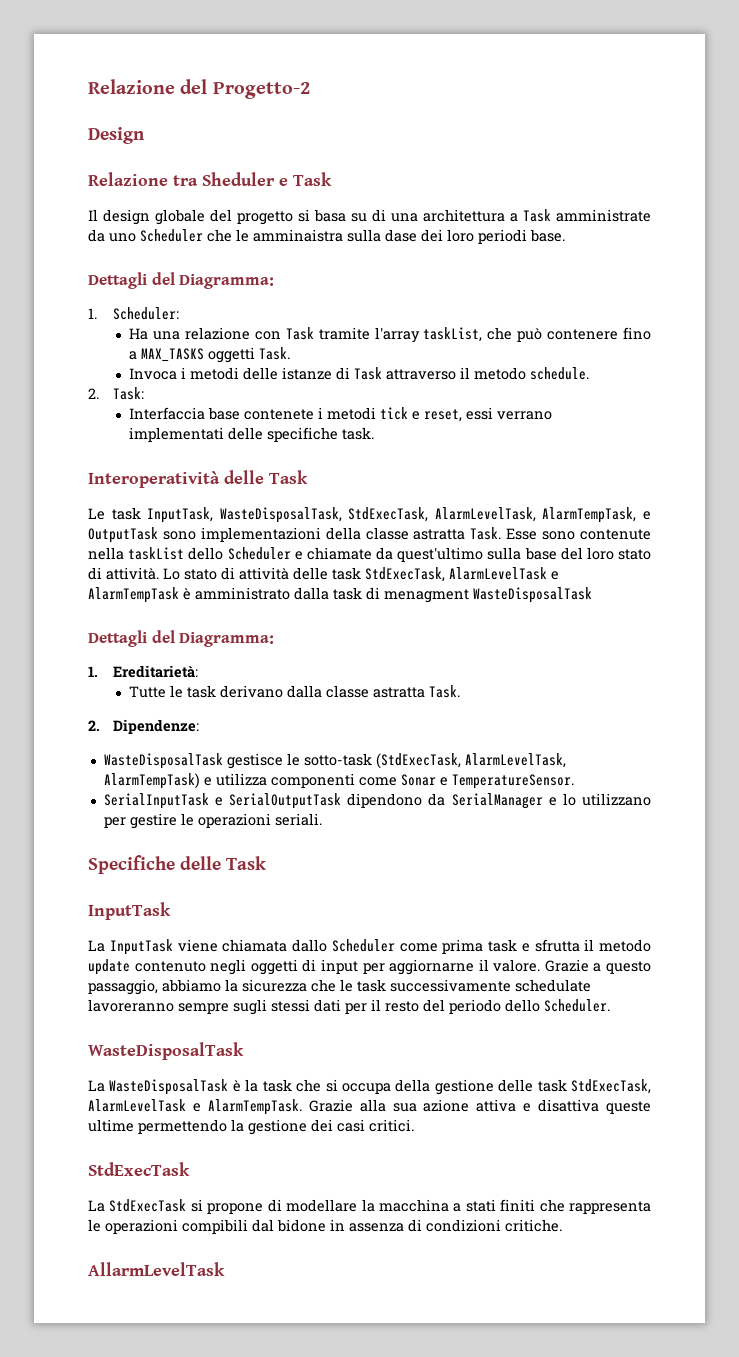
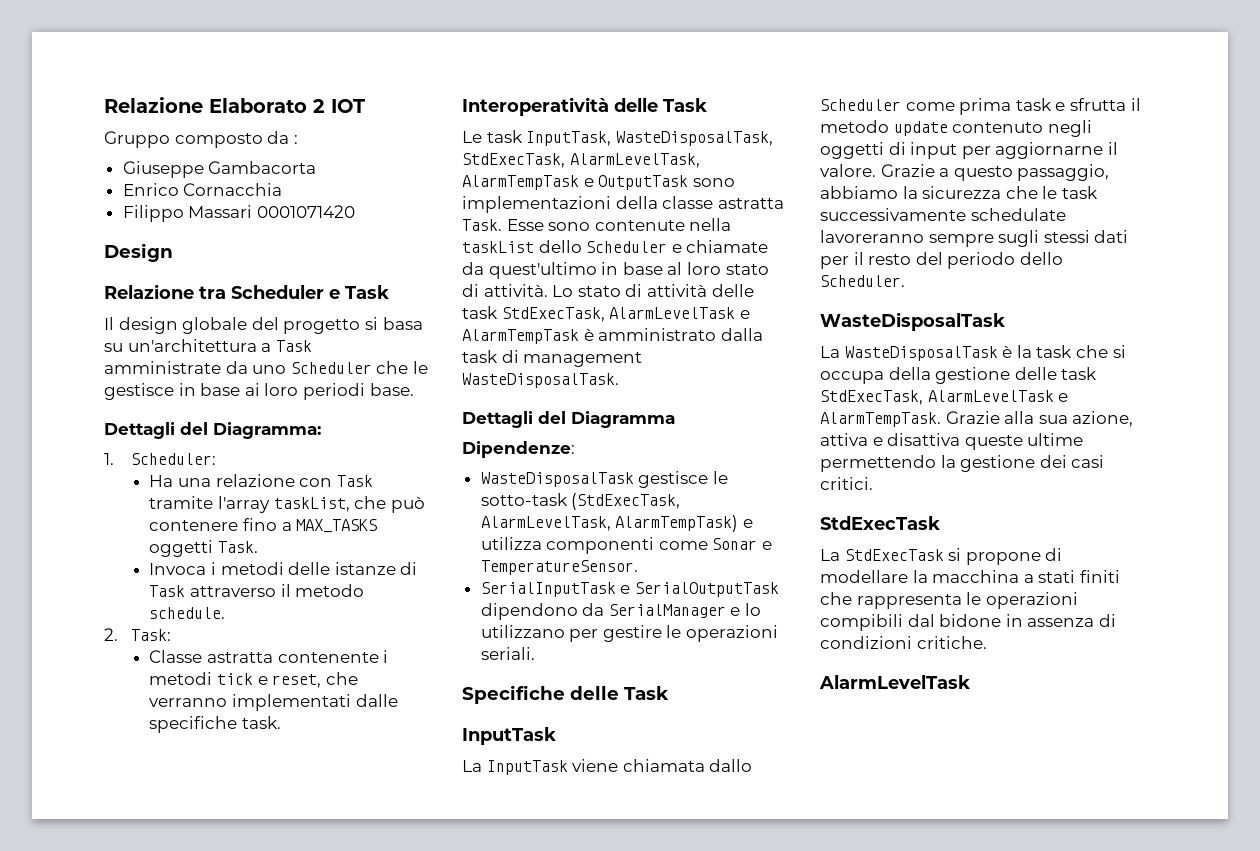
- Relazione del Progetto-2
+ Relazione Elaborato 2 IOT
+ Gruppo composto da :
+ Giuseppe Gambacorta
+ Enrico Cornacchia
+ Filippo Massari 0001071420
- Relazione tra Sheduler e Task
+ Relazione tra Scheduler e Task
- Il design globale del progetto si basa su di una architettura a Task amministrate da uno Scheduler che le amminaistra sulla dase dei loro periodi base.
+ Il design globale del progetto si basa su un'architettura a Task amministrate da uno Scheduler che le gestisce in base ai loro periodi base.
- Interfaccia base contenete i metodi tick e reset, essi verrano implementati delle specifiche task.
+ Classe astratta contenente i metodi tick e reset, che verranno implementati dalle specifiche task.
- Le task InputTask, WasteDisposalTask, StdExecTask, AlarmLevelTask, AlarmTempTask, e OutputTask sono implementazioni della classe astratta Task.
+ Le task InputTask, WasteDisposalTask, StdExecTask, AlarmLevelTask, AlarmTempTask e OutputTask sono implementazioni della classe astratta Task.
- Esse sono contenute nella taskList dello Scheduler e chiamate da quest'ultimo sulla base del loro stato di attività.
+ Esse sono contenute nella taskList dello Scheduler e chiamate da quest'ultimo in base al loro stato di attività.
- Lo stato di attività delle task StdExecTask, AlarmLevelTask e AlarmTempTask è amministrato dalla task di menagment WasteDisposalTask
- Dettagli del Diagramma:
- 1. Ereditarietà:
- Tutte le task derivano dalla classe astratta Task.
- 2. Dipendenze:
+ Lo stato di attività delle task StdExecTask, AlarmLevelTask e AlarmTempTask è amministrato dalla task di management WasteDisposalTask.
+ Dettagli del Diagramma
+ Dipendenze:
- Grazie alla sua azione attiva e disattiva queste ultime permettendo la gestione dei casi critici.
+ Grazie alla sua azione, attiva e disattiva queste ultime permettendo la gestione dei casi critici.
  La StdExecTask si propone di modellare la macchina a stati finiti che rappresenta le operazioni compibili dal bidone in assenza di condizioni critiche.
- AllarmLevelTask
+ AlarmLevelTask

